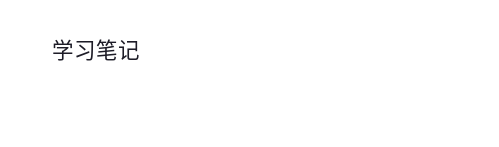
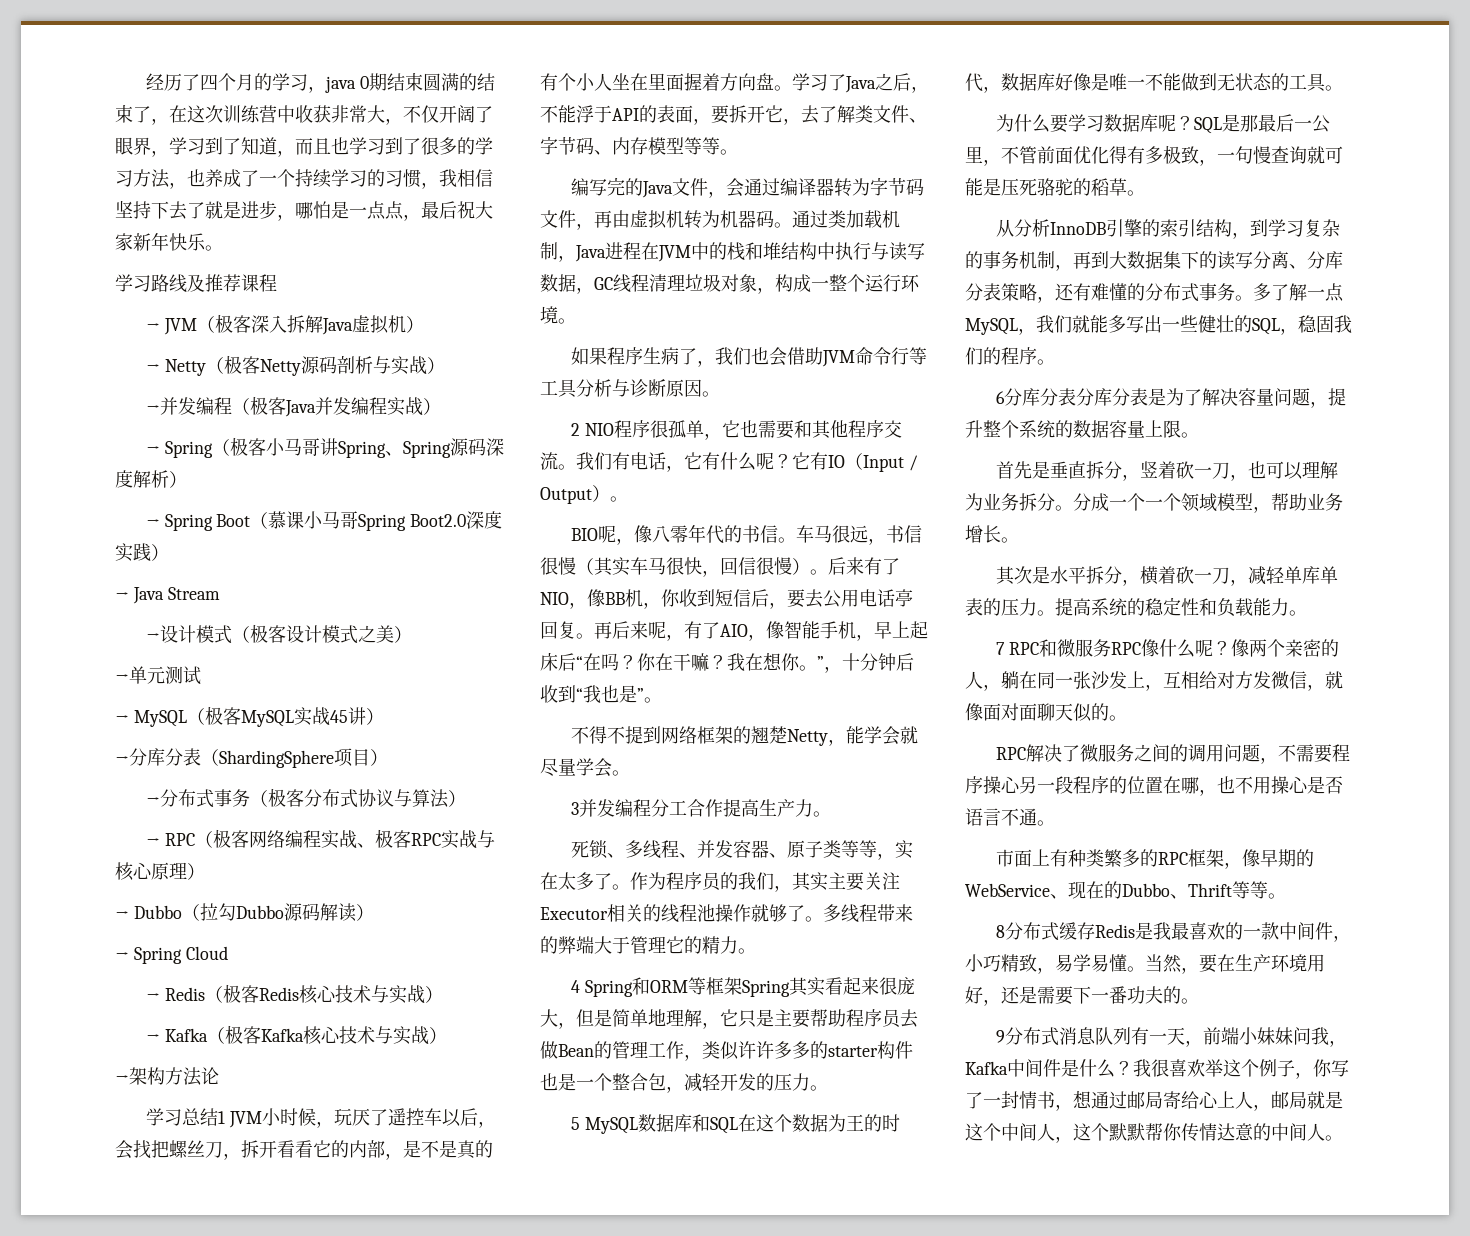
- 学习笔记
+ 经历了四个月的学习，java 0期结束圆满的结束了，在这次训练营中收获非常大，不仅开阔了眼界，学习到了知道，而且也学习到了很多的学习方法，也养成了一个持续学习的习惯，我相信坚持下去了就是进步，哪怕是一点点，最后祝大家新年快乐。
+ 学习路线及推荐课程
+ → JVM（极客深入拆解Java虚拟机）
+ → Netty（极客Netty源码剖析与实战）
+ →并发编程（极客Java并发编程实战）
+ → Spring（极客小马哥讲Spring、Spring源码深度解析）
+ → Spring Boot（慕课小马哥Spring Boot2.0深度实践）
+ → Java Stream
+ →设计模式（极客设计模式之美）
+ →单元测试
+ → MySQL（极客MySQL实战45讲）
+ →分库分表（ShardingSphere项目）
+ →分布式事务（极客分布式协议与算法）
+ → RPC（极客网络编程实战、极客RPC实战与核心原理）
+ → Dubbo（拉勾Dubbo源码解读）
+ → Spring Cloud
+ → Redis（极客Redis核心技术与实战）
+ → Kafka（极客Kafka核心技术与实战）
+ →架构方法论
+ 学习总结1 JVM小时候，玩厌了遥控车以后，会找把螺丝刀，拆开看看它的内部，是不是真的有个小人坐在里面握着方向盘。学习了Java之后，不能浮于API的表面，要拆开它，去了解类文件、字节码、内存模型等等。
+ 编写完的Java文件，会通过编译器转为字节码文件，再由虚拟机转为机器码。通过类加载机制，Java进程在JVM中的栈和堆结构中执行与读写数据，GC线程清理垃圾对象，构成一整个运行环境。
+ 如果程序生病了，我们也会借助JVM命令行等工具分析与诊断原因。
+ 2 NIO程序很孤单，它也需要和其他程序交流。我们有电话，它有什么呢？它有IO（Input / Output）。
+ BIO呢，像八零年代的书信。车马很远，书信很慢（其实车马很快，回信很慢）。后来有了NIO，像BB机，你收到短信后，要去公用电话亭回复。再后来呢，有了AIO，像智能手机，早上起床后“在吗？你在干嘛？我在想你。”，十分钟后收到“我也是”。
+ 不得不提到网络框架的翘楚Netty，能学会就尽量学会。
+ 3并发编程分工合作提高生产力。
+ 死锁、多线程、并发容器、原子类等等，实在太多了。作为程序员的我们，其实主要关注Executor相关的线程池操作就够了。多线程带来的弊端大于管理它的精力。
+ 4 Spring和ORM等框架Spring其实看起来很庞大，但是简单地理解，它只是主要帮助程序员去做Bean的管理工作，类似许许多多的starter构件也是一个整合包，减轻开发的压力。
+ 5 MySQL数据库和SQL在这个数据为王的时代，数据库好像是唯一不能做到无状态的工具。
+ 为什么要学习数据库呢？SQL是那最后一公里，不管前面优化得有多极致，一句慢查询就可能是压死骆驼的稻草。
+ 从分析InnoDB引擎的索引结构，到学习复杂的事务机制，再到大数据集下的读写分离、分库分表策略，还有难懂的分布式事务。多了解一点MySQL，我们就能多写出一些健壮的SQL，稳固我们的程序。
+ 6分库分表分库分表是为了解决容量问题，提升整个系统的数据容量上限。
+ 首先是垂直拆分，竖着砍一刀，也可以理解为业务拆分。分成一个一个领域模型，帮助业务增长。
+ 其次是水平拆分，横着砍一刀，减轻单库单表的压力。提高系统的稳定性和负载能力。
+ 7 RPC和微服务RPC像什么呢？像两个亲密的人，躺在同一张沙发上，互相给对方发微信，就像面对面聊天似的。
+ RPC解决了微服务之间的调用问题，不需要程序操心另一段程序的位置在哪，也不用操心是否语言不通。
+ 市面上有种类繁多的RPC框架，像早期的WebService、现在的Dubbo、Thrift等等。
+ 8分布式缓存Redis是我最喜欢的一款中间件，小巧精致，易学易懂。当然，要在生产环境用好，还是需要下一番功夫的。
+ 9分布式消息队列有一天，前端小妹妹问我，Kafka中间件是什么？我很喜欢举这个例子，你写了一封情书，想通过邮局寄给心上人，邮局就是这个中间人，这个默默帮你传情达意的中间人。

